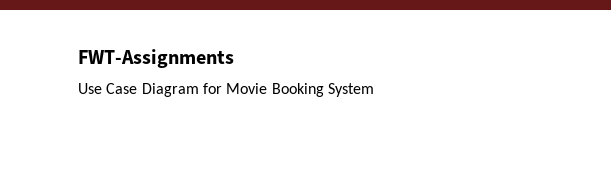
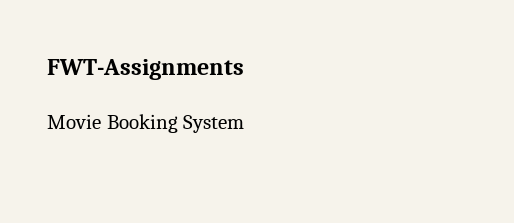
- Use Case Diagram for Movie Booking System
+ Movie Booking System

